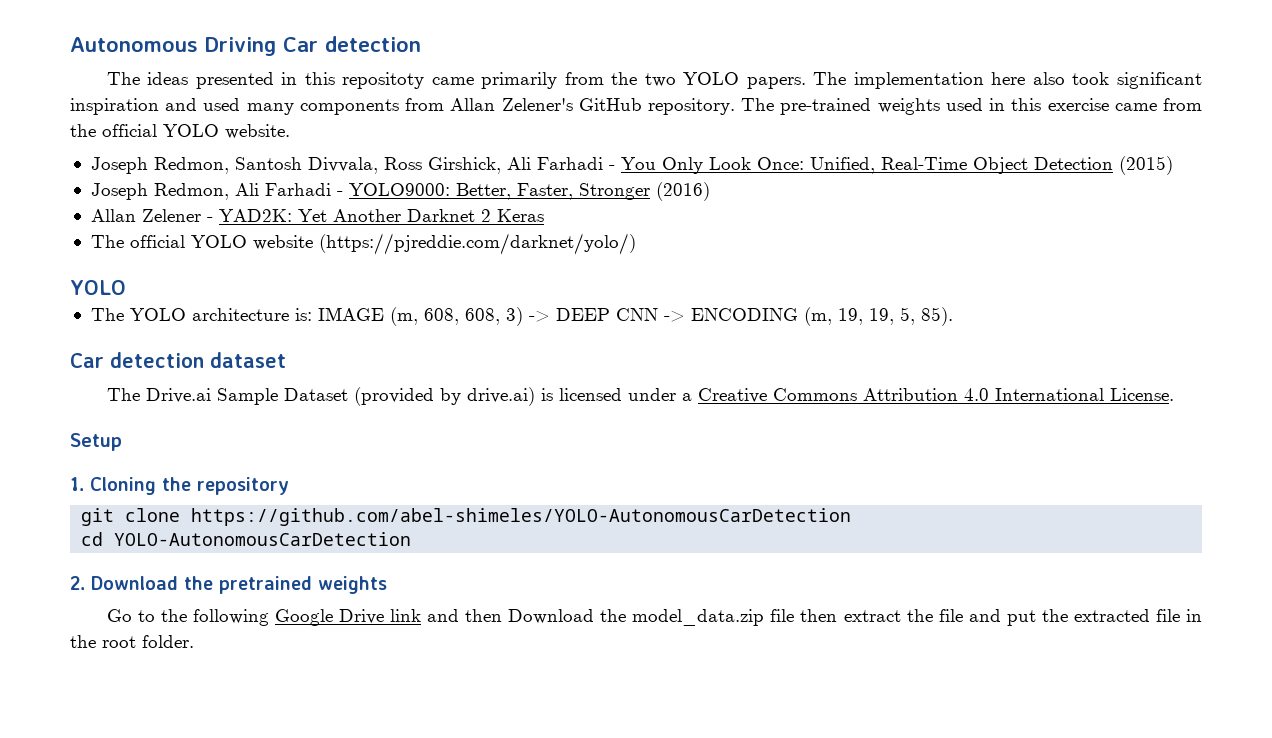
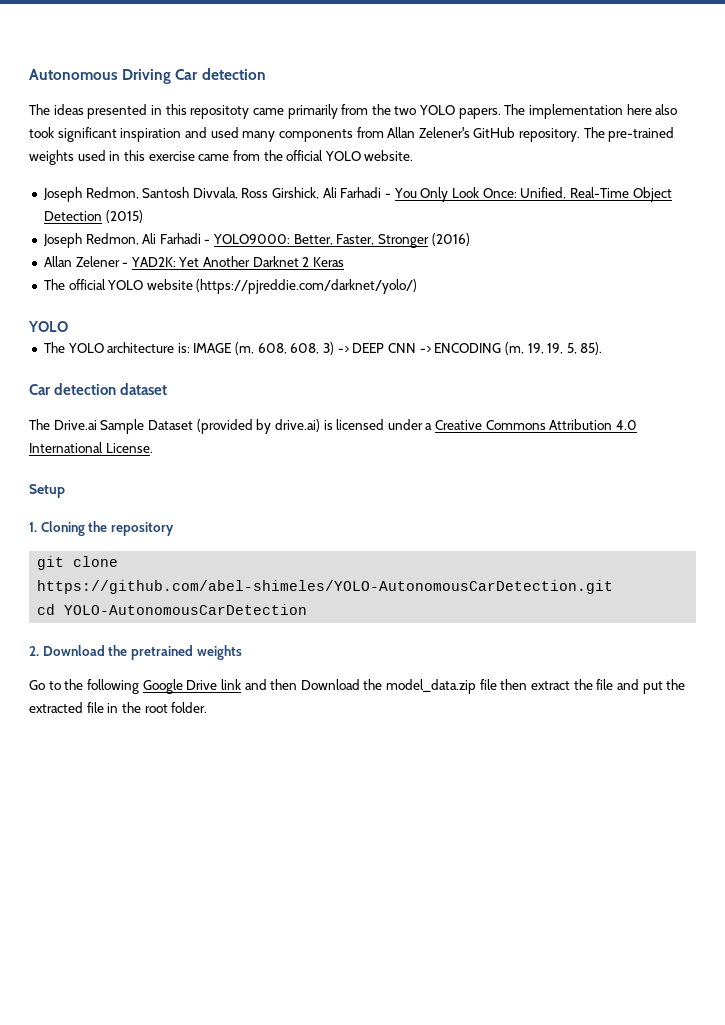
- git clone https://github.com/abel-shimeles/YOLO-AutonomousCarDetection
+ git clone https://github.com/abel-shimeles/YOLO-AutonomousCarDetection.git

